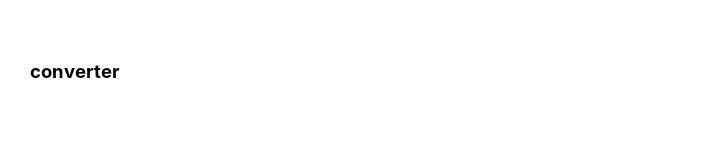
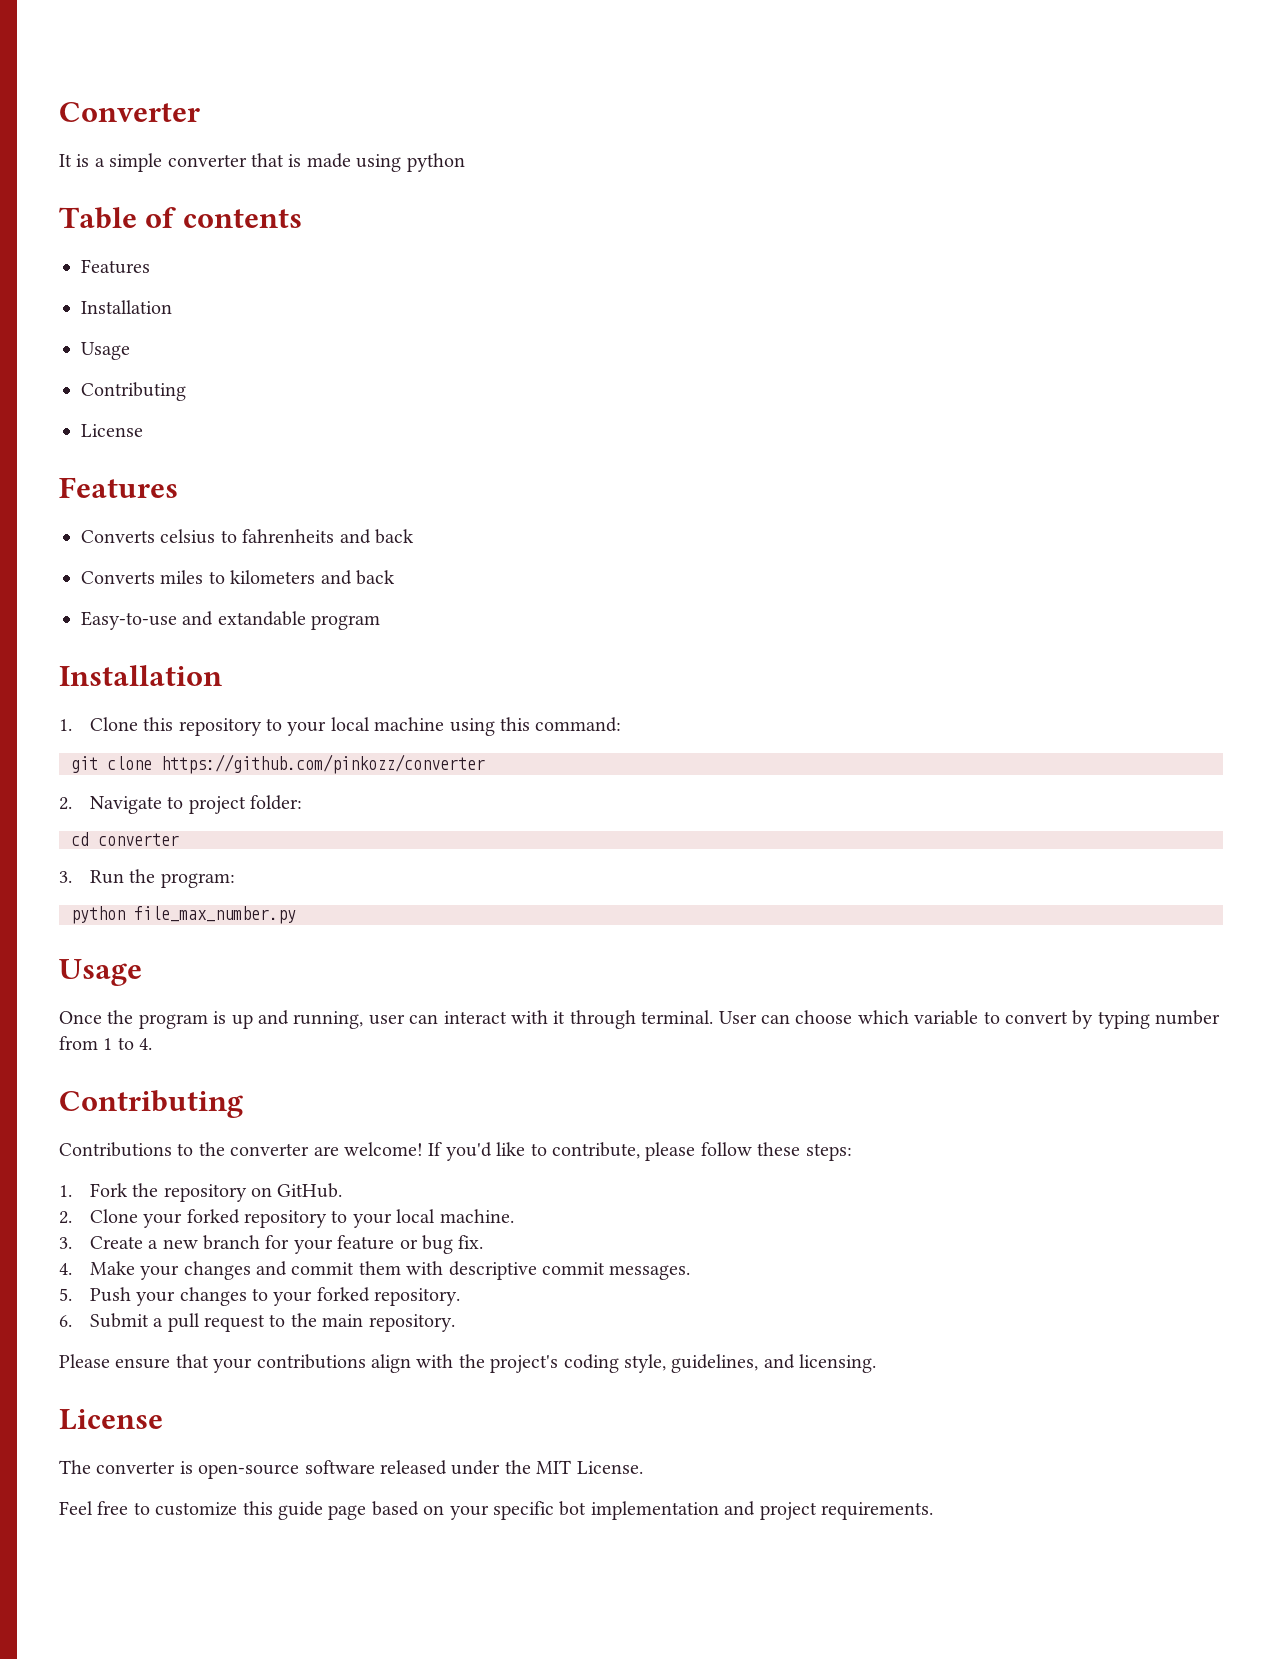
- converter
+ Converter
+ It is a simple converter that is made using python
+ Table of contents
+ Features
+ Installation
+ Usage
+ Contributing
+ License
+ Features
+ Converts celsius to fahrenheits and back
+ Converts miles to kilometers and back
+ Easy-to-use and extandable program
+ Installation
+ 1. Clone this repository to your local machine using this command:
+ git clone https://github.com/pinkozz/converter
+ 2. Navigate to project folder:
+ cd converter
+ 3. Run the program:
+ python file_max_number.py
+ Usage
+ Once the program is up and running, user can interact with it through terminal. User can choose which variable to convert by typing number from 1 to 4.
+ Contributing
+ Contributions to the converter are welcome! If you'd like to contribute, please follow these steps:
+ 1. Fork the repository on GitHub.
+ 2. Clone your forked repository to your local machine.
+ 3. Create a new branch for your feature or bug fix.
+ 4. Make your changes and commit them with descriptive commit messages.
+ 5. Push your changes to your forked repository.
+ 6. Submit a pull request to the main repository.
+ Please ensure that your contributions align with the project's coding style, guidelines, and licensing.
+ License
+ The converter is open-source software released under the MIT License.
+ Feel free to customize this guide page based on your specific bot implementation and project requirements.

